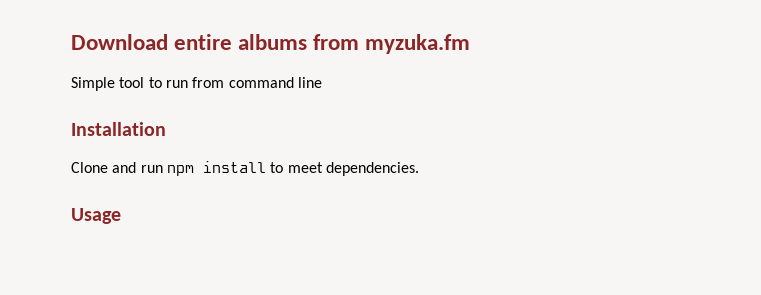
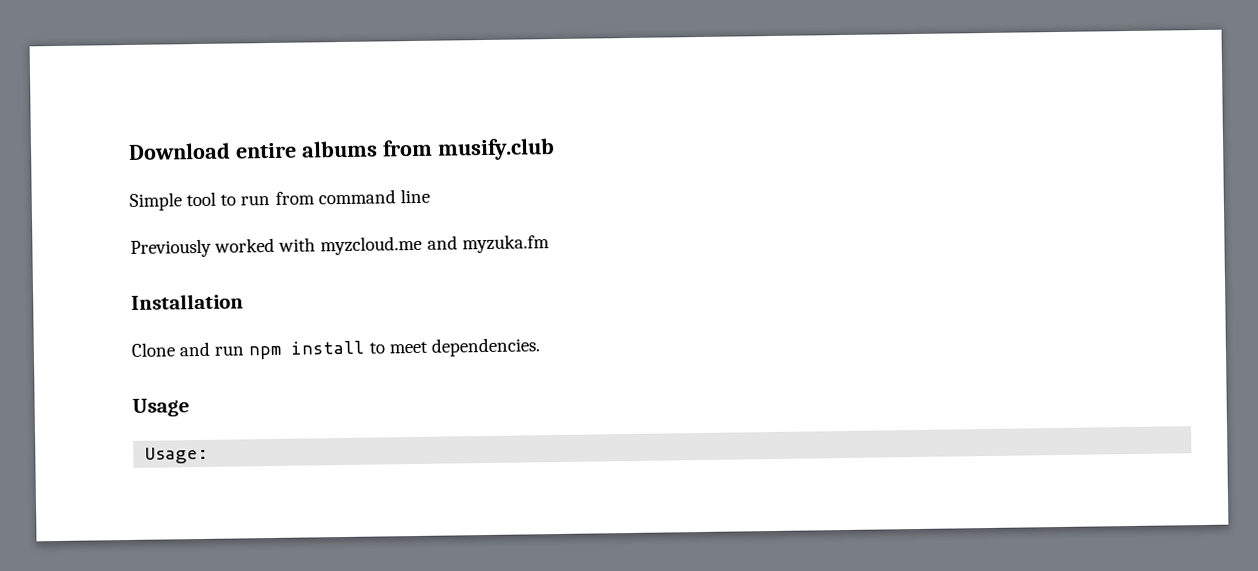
- Download entire albums from myzuka.fm
+ Download entire albums from musify.club
+ Previously worked with myzcloud.me and myzuka.fm
+ Usage:

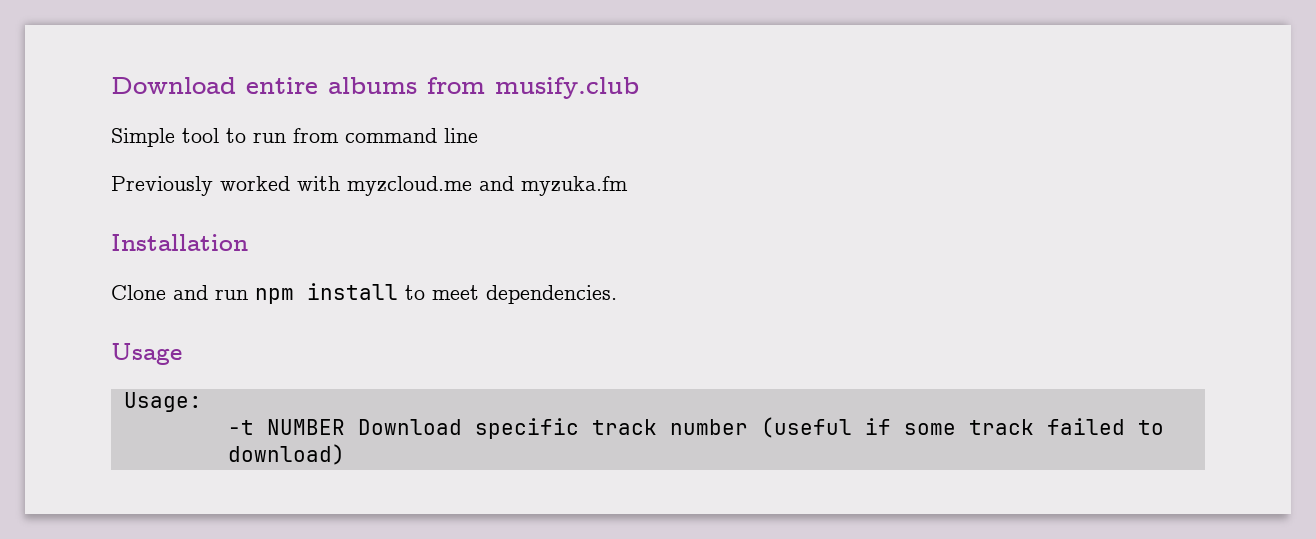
+ -t NUMBER Download specific track number (useful if some track failed to download)

